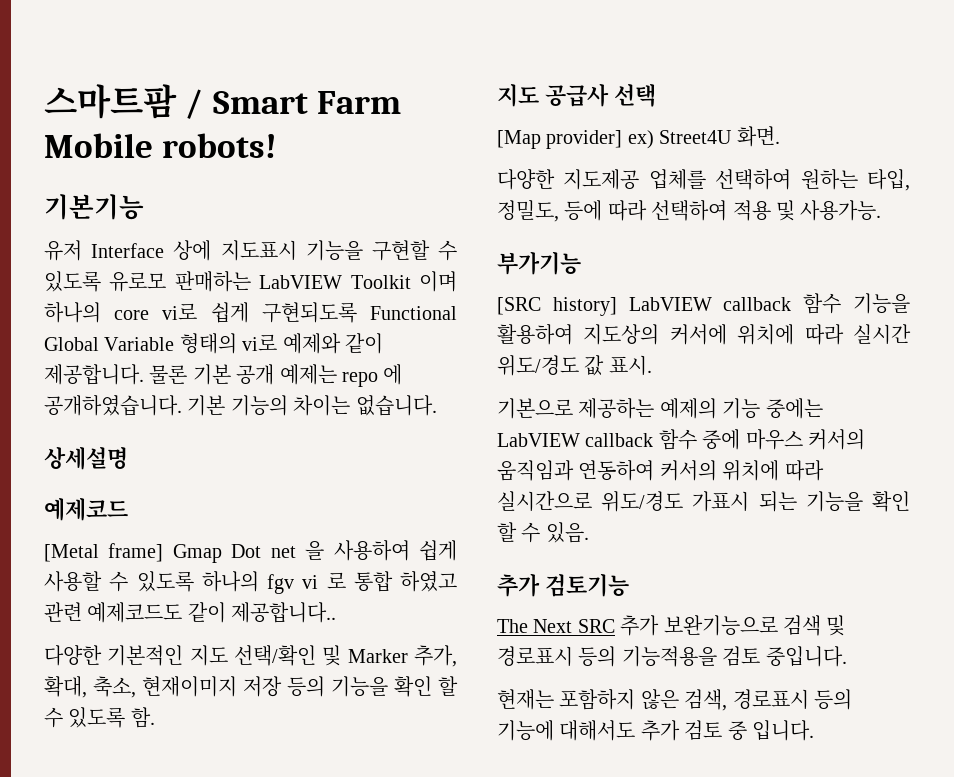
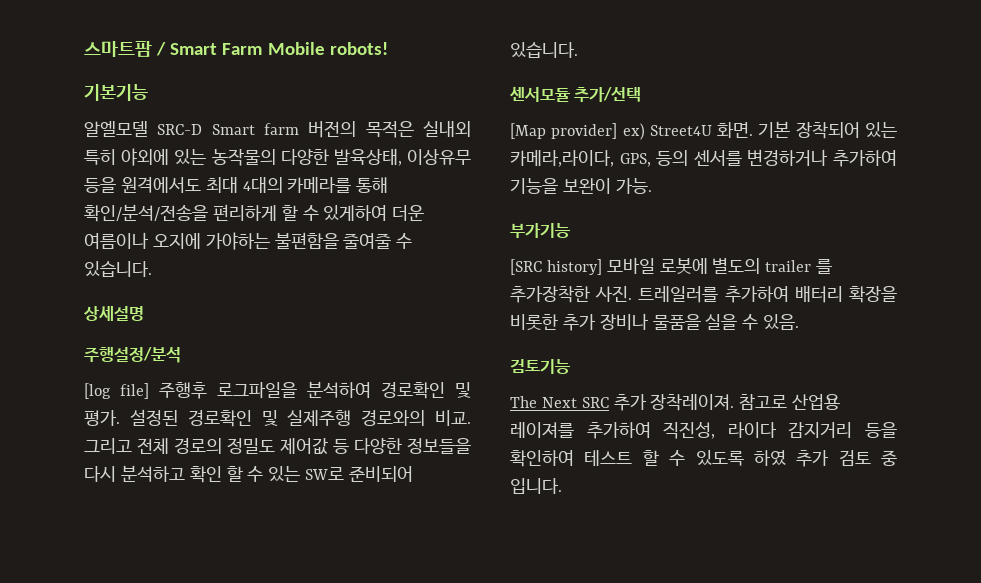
- 유저 Interface 상에 지도표시 기능을 구현할 수 있도록 유로모 판매하는 LabVIEW Toolkit 이며 하나의 core vi로 쉽게 구현되도록 Functional Global Variable 형태의 vi로 예제와 같이 제공합니다. 물론 기본 공개 예제는 repo 에 공개하였습니다. 기본 기능의 차이는 없습니다.
+ 알엘모델 SRC-D Smart farm 버전의 목적은 실내외 특히 야외에 있는 농작물의 다양한 발육상태, 이상유무 등을 원격에서도 최대 4대의 카메라를 통해 확인/분석/전송을 편리하게 할 수 있게하여 더운 여름이나 오지에 가야하는 불편함을 줄여줄 수 있습니다.
  상세설명
- 예제코드
- [Metal frame] Gmap Dot net 을 사용하여 쉽게 사용할 수 있도록 하나의 fgv vi 로 통합 하였고 관련 예제코드도 같이 제공합니다..
- 다양한 기본적인 지도 선택/확인 및 Marker 추가, 확대, 축소, 현재이미지 저장 등의 기능을 확인 할 수 있도록 함.
- 지도 공급사 선택
+ 주행설정/분석
+ [log file] 주행후 로그파일을 분석하여 경로확인 및 평가. 설정된 경로확인 및 실제주행 경로와의 비교. 그리고 전체 경로의 정밀도 제어값 등 다양한 정보들을 다시 분석하고 확인 할 수 있는 SW로 준비되어 있습니다.
+ 센서모듈 추가/선택
- [Map provider] ex) Street4U 화면.
- 다양한 지도제공 업체를 선택하여 원하는 타입, 정밀도, 등에 따라 선택하여 적용 및 사용가능.
+ [Map provider] ex) Street4U 화면. 기본 장착되어 있는 카메라,라이다, GPS, 등의 센서를 변경하거나 추가하여 기능을 보완이 가능.
  부가기능
- [SRC history] LabVIEW callback 함수 기능을 활용하여 지도상의 커서에 위치에 따라 실시간 위도/경도 값 표시.
- 기본으로 제공하는 예제의 기능 중에는 LabVIEW callback 함수 중에 마우스 커서의 움직임과 연동하여 커서의 위치에 따라 실시간으로 위도/경도 가표시 되는 기능을 확인 할 수 있음.
+ [SRC history] 모바일 로봇에 별도의 trailer 를 추가장착한 사진. 트레일러를 추가하여 배터리 확장을 비롯한 추가 장비나 물품을 실을 수 있음.
- 추가 검토기능
+ 검토기능
- The Next SRC 추가 보완기능으로 검색 및 경로표시 등의 기능적용을 검토 중입니다.
- 현재는 포함하지 않은 검색, 경로표시 등의 기능에 대해서도 추가 검토 중 입니다.
+ The Next SRC 추가 장착레이져. 참고로 산업용 레이져를 추가하여 직진성, 라이다 감지거리 등을 확인하여 테스트 할 수 있도록 하였 추가 검토 중 입니다.

